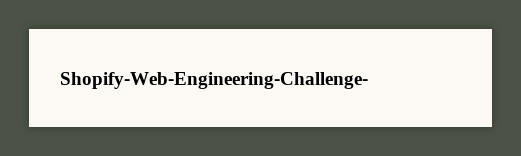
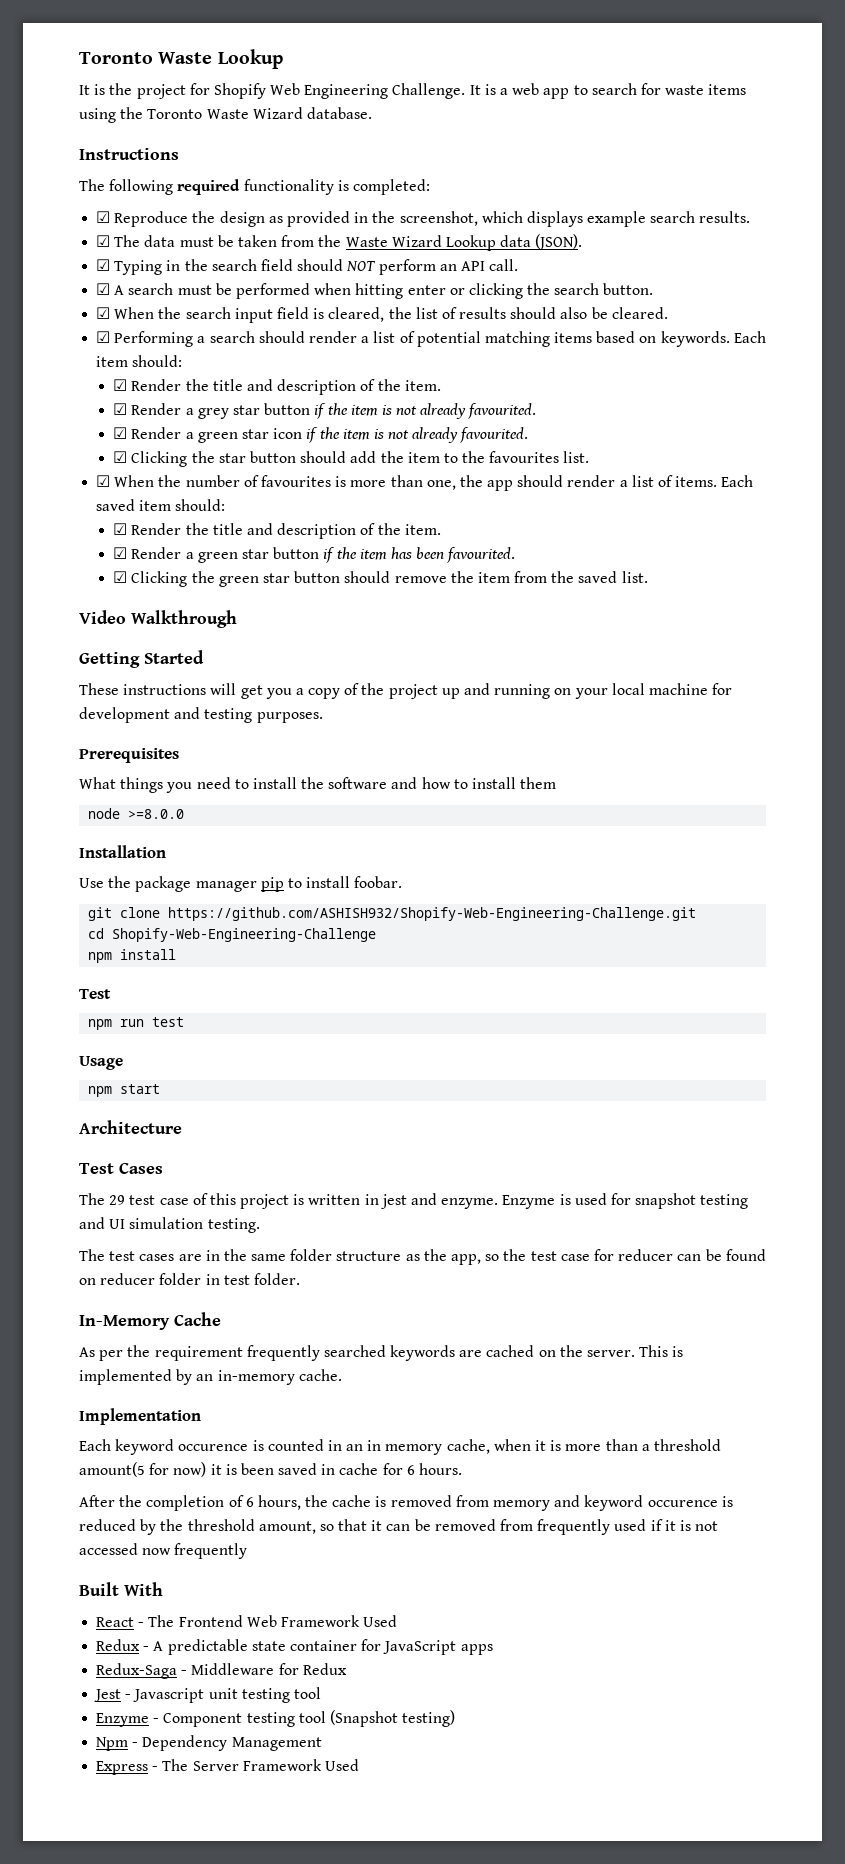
- Shopify-Web-Engineering-Challenge-
+ Toronto Waste Lookup
+ It is the project for Shopify Web Engineering Challenge. It is a web app to search for waste items using the Toronto Waste Wizard database.
+ Instructions
+ The following required functionality is completed:
+ ☑ Reproduce the design as provided in the screenshot, which displays example search results.
+ ☑ The data must be taken from the Waste Wizard Lookup data (JSON).
+ ☑ Typing in the search field should NOT perform an API call.
+ ☑ A search must be performed when hitting enter or clicking the search button.
+ ☑ When the search input field is cleared, the list of results should also be cleared.
+ ☑ Performing a search should render a list of potential matching items based on keywords. Each item should:
+ ☑ Render the title and description of the item.
+ ☑ Render a grey star button if the item is not already favourited.
+ ☑ Render a green star icon if the item is not already favourited.
+ ☑ Clicking the star button should add the item to the favourites list.
+ ☑ When the number of favourites is more than one, the app should render a list of items. Each saved item should:
+ ☑ Render the title and description of the item.
+ ☑ Render a green star button if the item has been favourited.
+ ☑ Clicking the green star button should remove the item from the saved list.
+ Video Walkthrough
+ Getting Started
+ These instructions will get you a copy of the project up and running on your local machine for development and testing purposes.
+ Prerequisites
+ What things you need to install the software and how to install them
+ node >=8.0.0
+ Installation
+ Use the package manager pip to install foobar.
+ git clone https://github.com/ASHISH932/Shopify-Web-Engineering-Challenge.git
+ cd Shopify-Web-Engineering-Challenge
+ npm install
+ Test
+ npm run test
+ Usage
+ npm start
+ Architecture
+ Test Cases
+ The 29 test case of this project is written in jest and enzyme. Enzyme is used for snapshot testing and UI simulation testing.
+ The test cases are in the same folder structure as the app, so the test case for reducer can be found on reducer folder in test folder.
+ In-Memory Cache
+ As per the requirement frequently searched keywords are cached on the server. This is implemented by an in-memory cache.
+ Implementation
+ Each keyword occurence is counted in an in memory cache, when it is more than a threshold amount(5 for now) it is been saved in cache for 6 hours.
+ After the completion of 6 hours, the cache is removed from memory and keyword occurence is reduced by the threshold amount, so that it can be removed from frequently used if it is not accessed now frequently
+ Built With
+ React - The Frontend Web Framework Used
+ Redux - A predictable state container for JavaScript apps
+ Redux-Saga - Middleware for Redux
+ Jest - Javascript unit testing tool
+ Enzyme - Component testing tool (Snapshot testing)
+ Npm - Dependency Management
+ Express - The Server Framework Used

